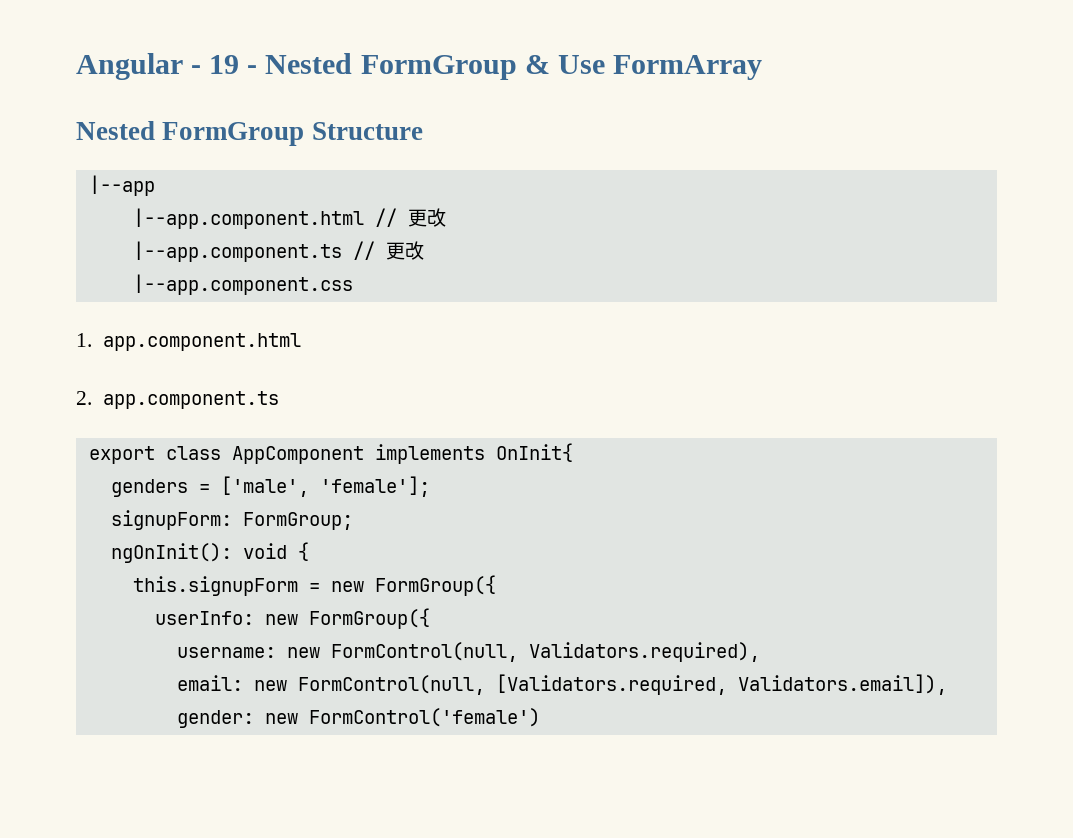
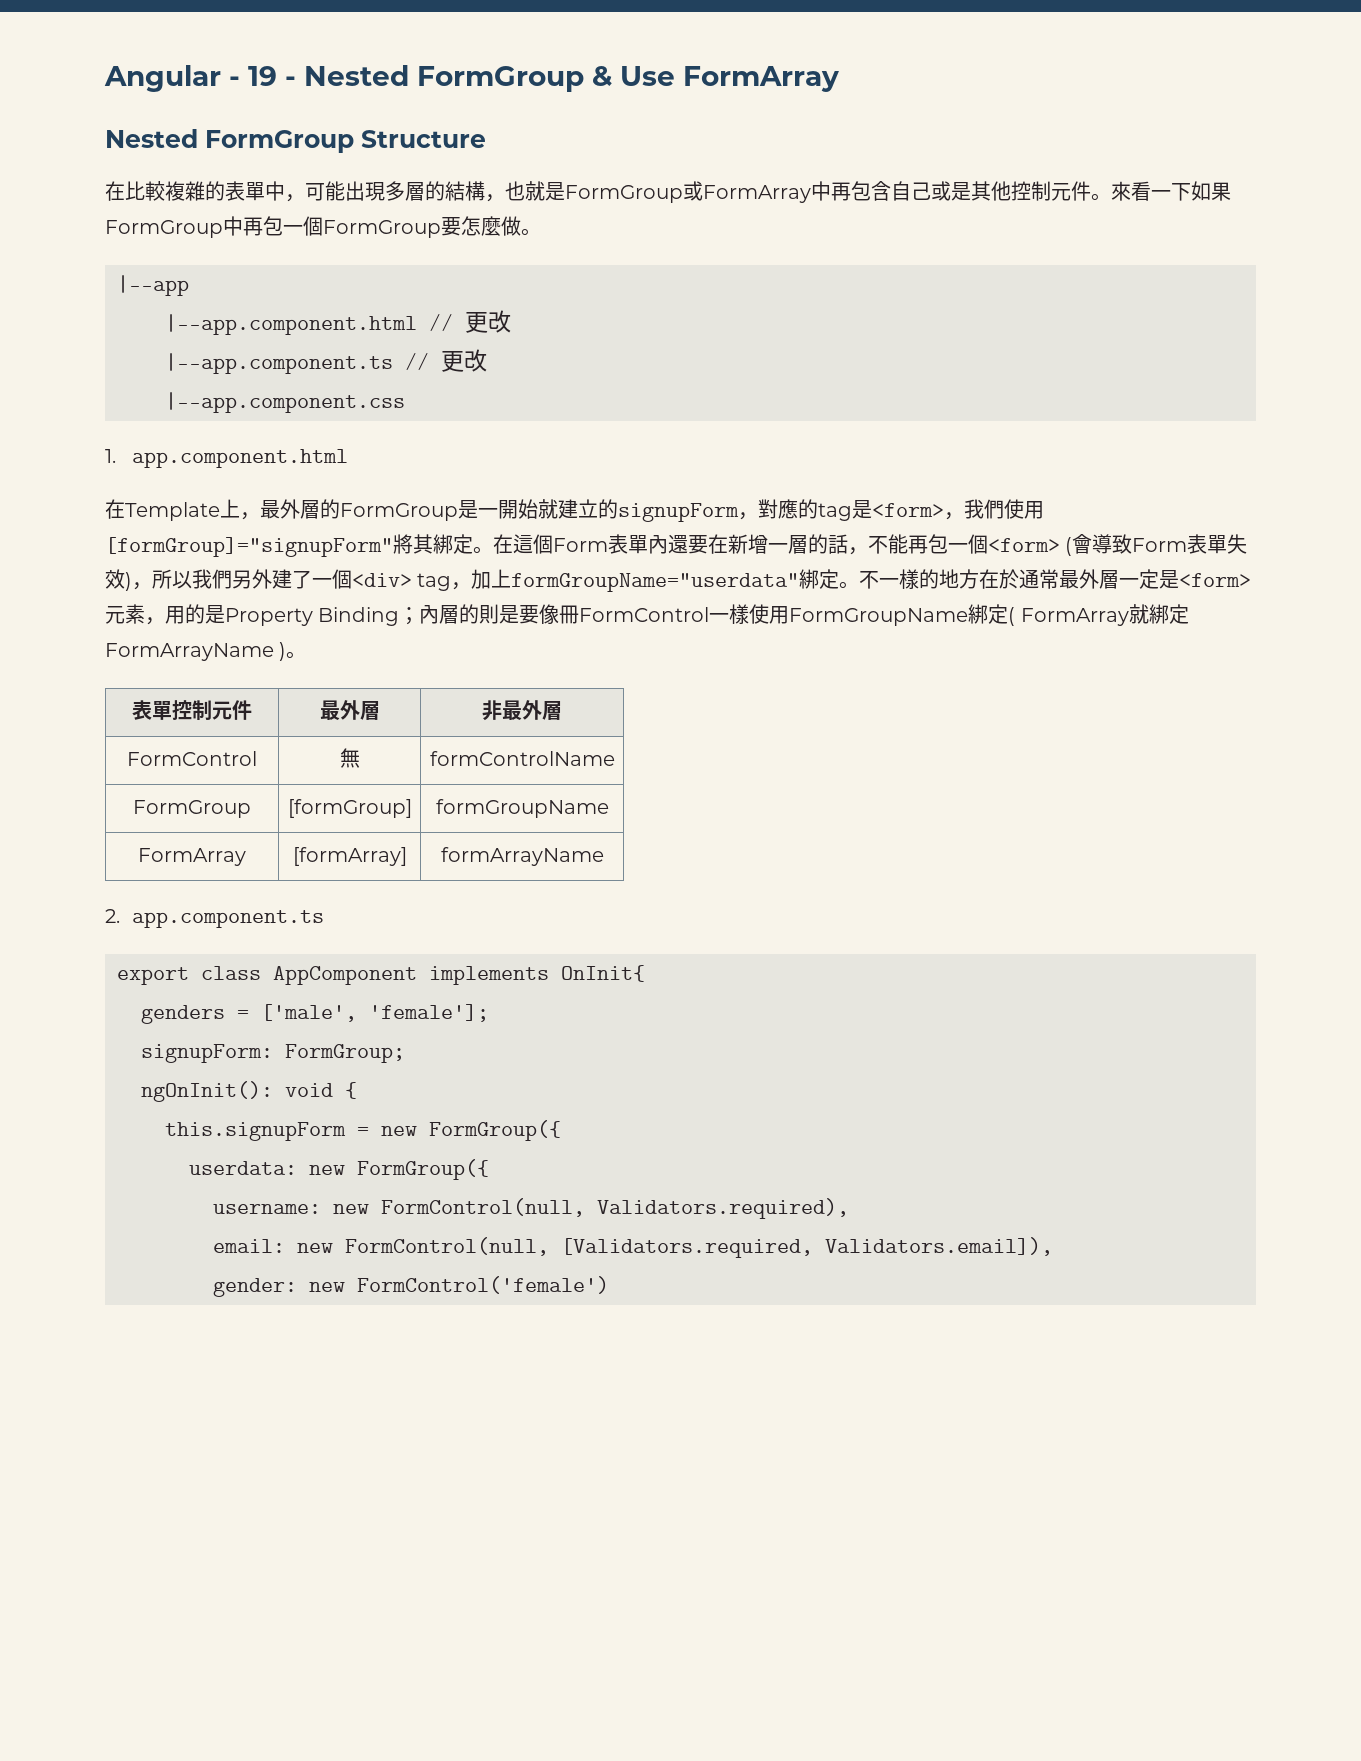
+ 在比較複雜的表單中，可能出現多層的結構，也就是FormGroup或FormArray中再包含自己或是其他控制元件。來看一下如果FormGroup中再包一個FormGroup要怎麼做。
+ 在Template上，最外層的FormGroup是一開始就建立的signupForm，對應的tag是<form>，我們使用[formGroup]="signupForm"將其綁定。在這個Form表單內還要在新增一層的話，不能再包一個<form> (會導致Form表單失效)，所以我們另外建了一個<div> tag，加上formGroupName="userdata"綁定。不一樣的地方在於通常最外層一定是<form>元素，用的是Property Binding；內層的則是要像冊FormControl一樣使用FormGroupName綁定( FormArray就綁定FormArrayName )。
+ 表單控制元件 | 最外層 | 非最外層
+ FormControl | 無 | formControlName
+ FormGroup | [formGroup] | formGroupName
+ FormArray | [formArray] | formArrayName
- userInfo: new FormGroup({
+ userdata: new FormGroup({

